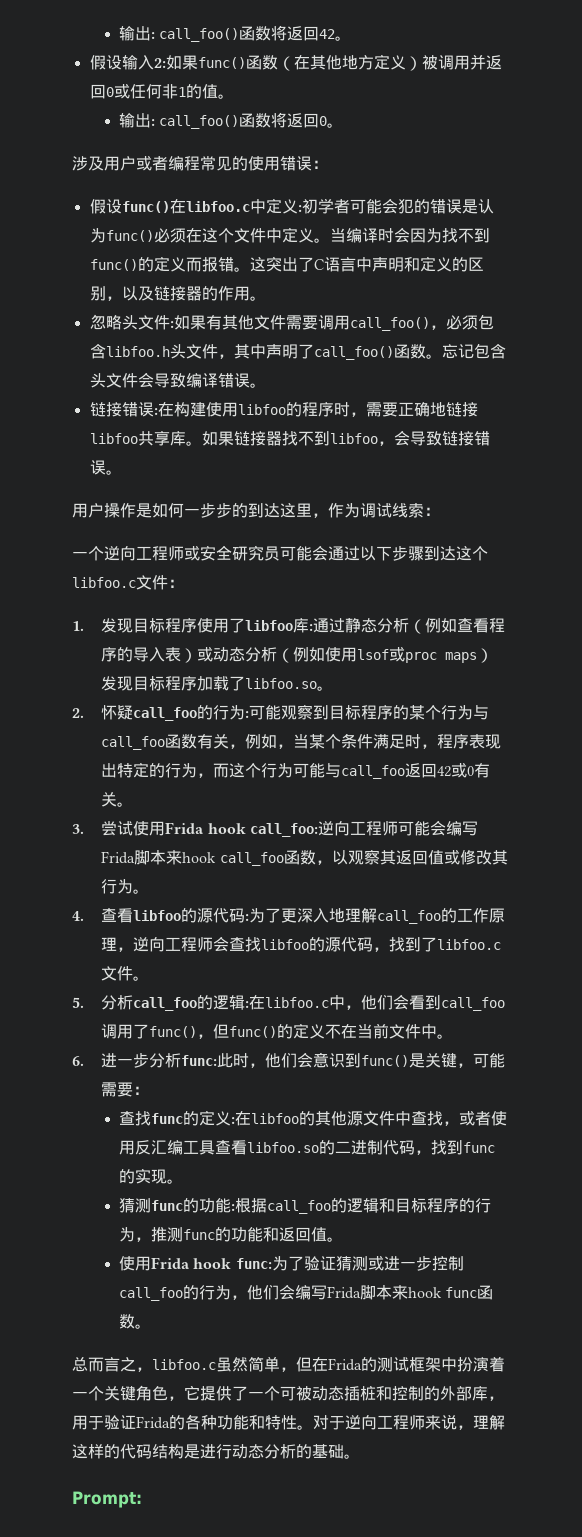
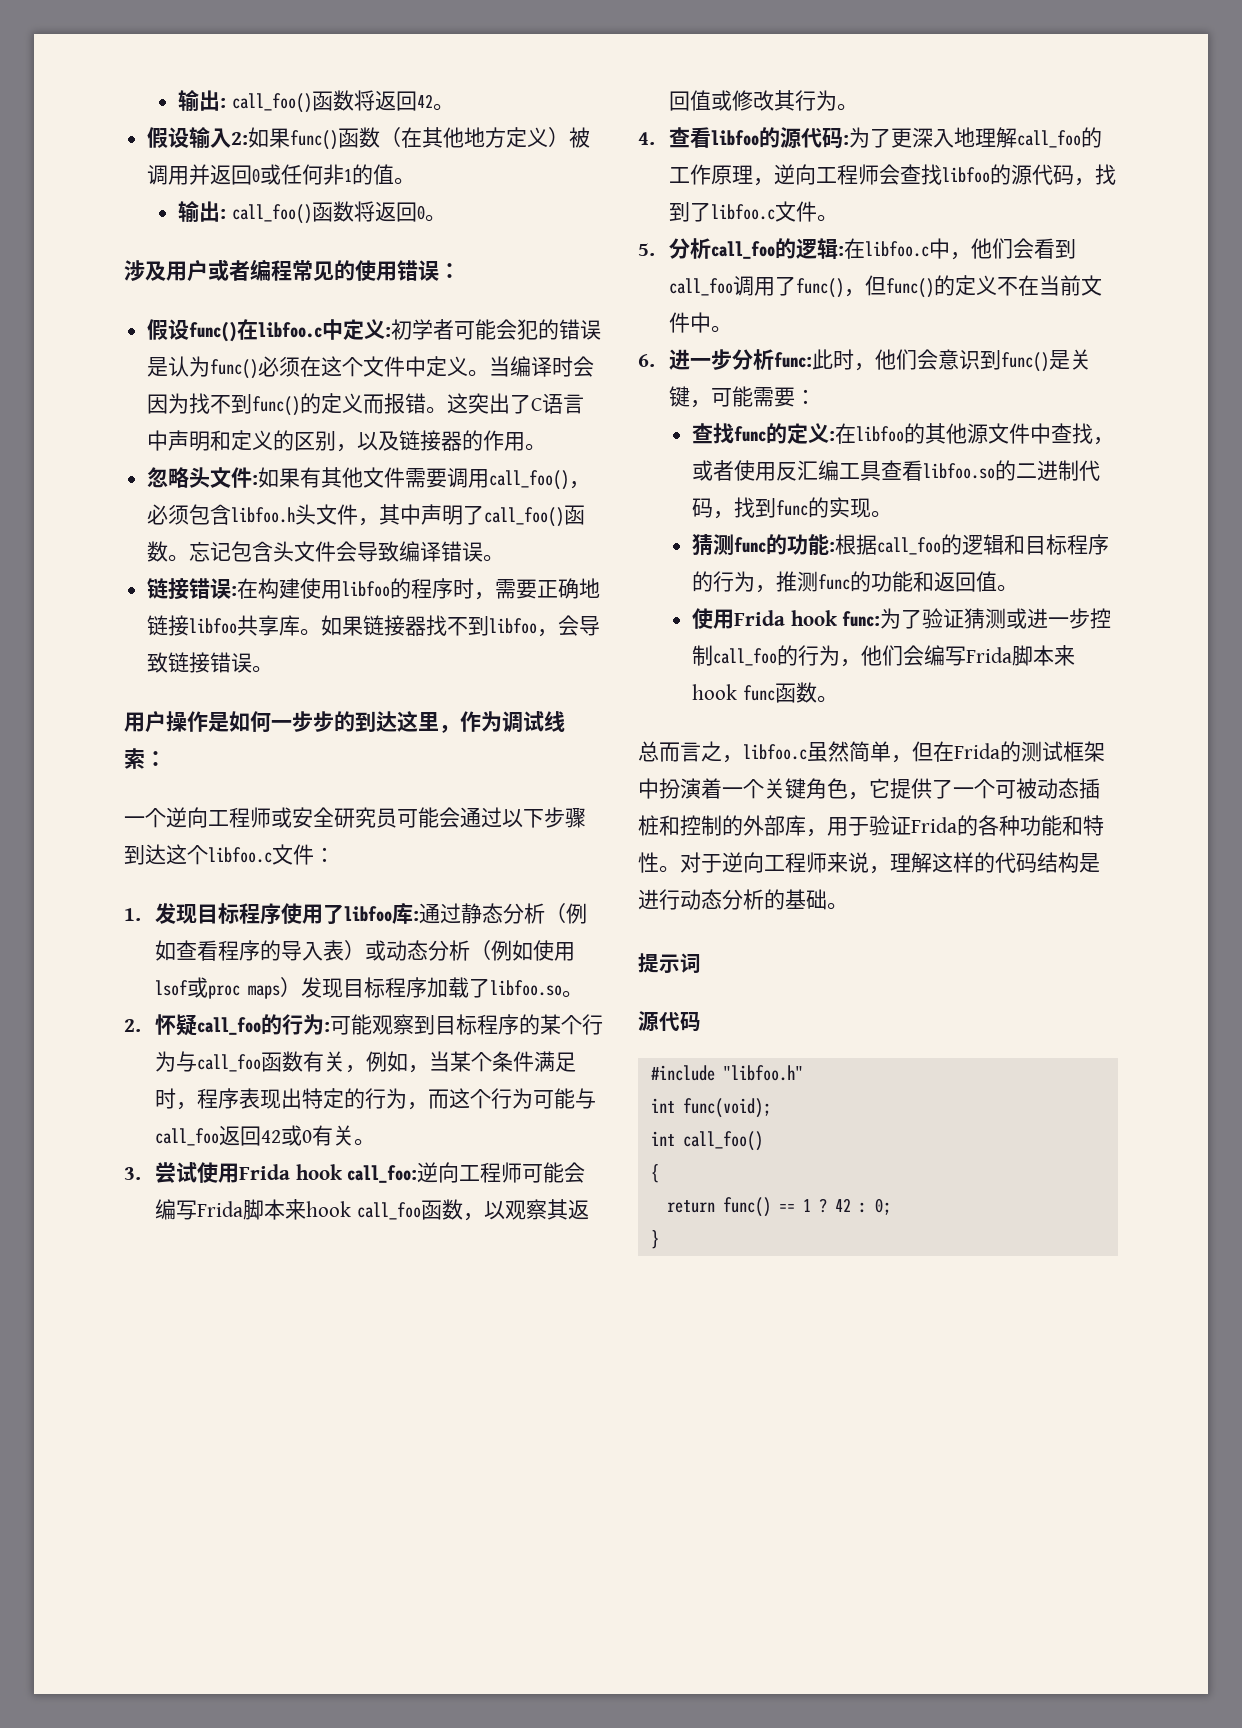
- Prompt:
+ 提示词
+ 源代码
+ #include "libfoo.h"
+ int func(void);
+ int call_foo()
+ {
+ return func() == 1 ? 42 : 0;
+ }

